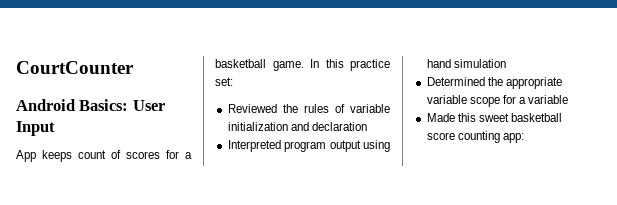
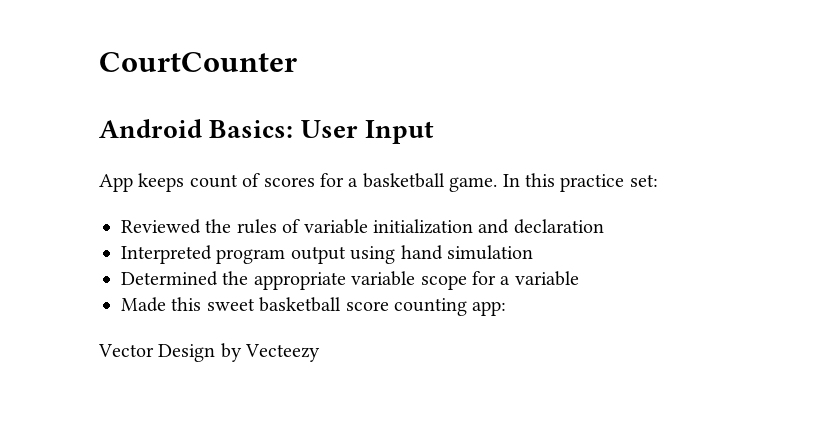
+ Vector Design by Vecteezy

